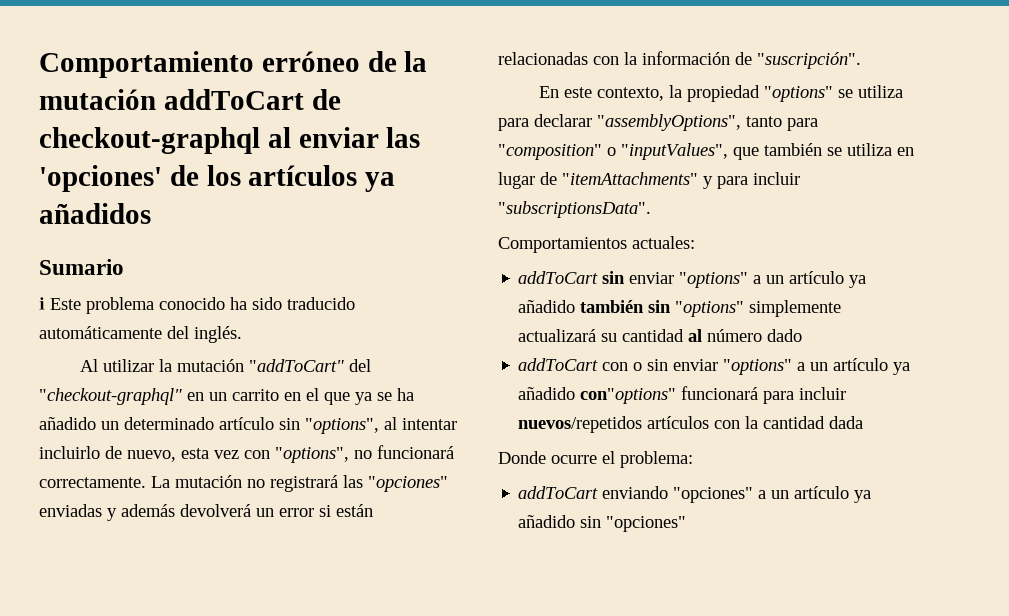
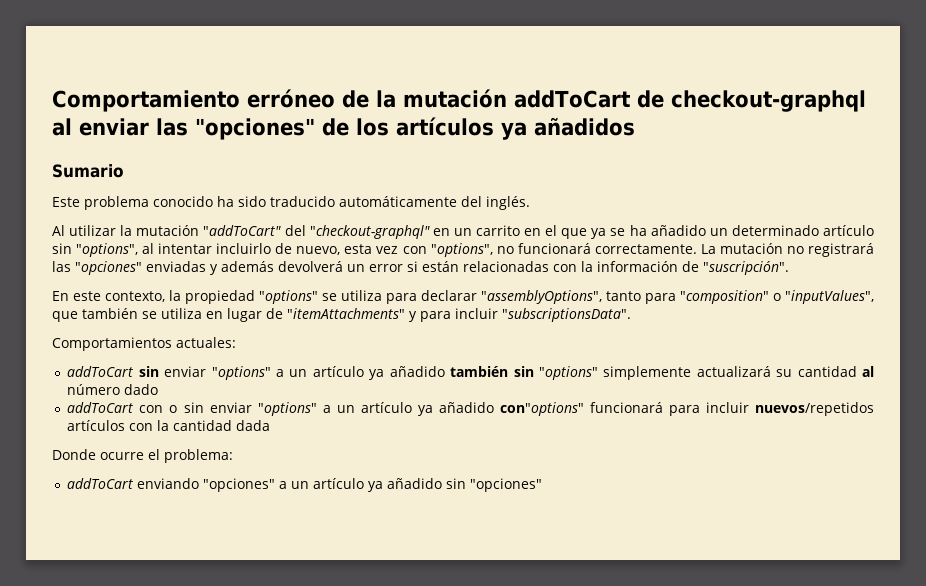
- Comportamiento erróneo de la mutación addToCart de checkout-graphql al enviar las 'opciones' de los artículos ya añadidos
+ Comportamiento erróneo de la mutación addToCart de checkout-graphql al enviar las "opciones" de los artículos ya añadidos
- ℹ Este problema conocido ha sido traducido automáticamente del inglés.
+ Este problema conocido ha sido traducido automáticamente del inglés.

